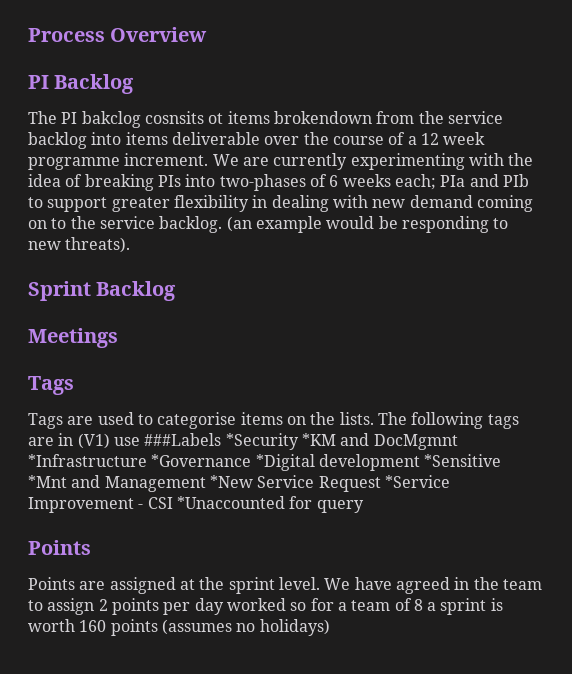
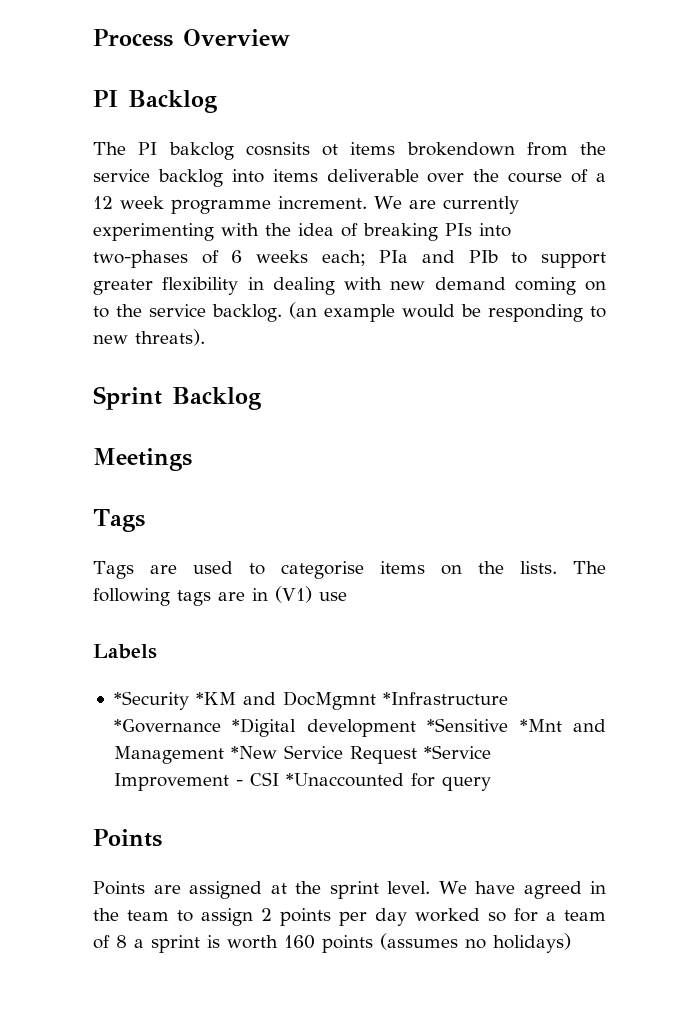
- The following tags are in (V1) use ###Labels *Security *KM and DocMgmnt *Infrastructure *Governance *Digital development *Sensitive *Mnt and Management *New Service Request *Service Improvement - CSI *Unaccounted for query
+ The following tags are in (V1) use
+ Labels
+ *Security *KM and DocMgmnt *Infrastructure *Governance *Digital development *Sensitive *Mnt and Management *New Service Request *Service Improvement - CSI *Unaccounted for query

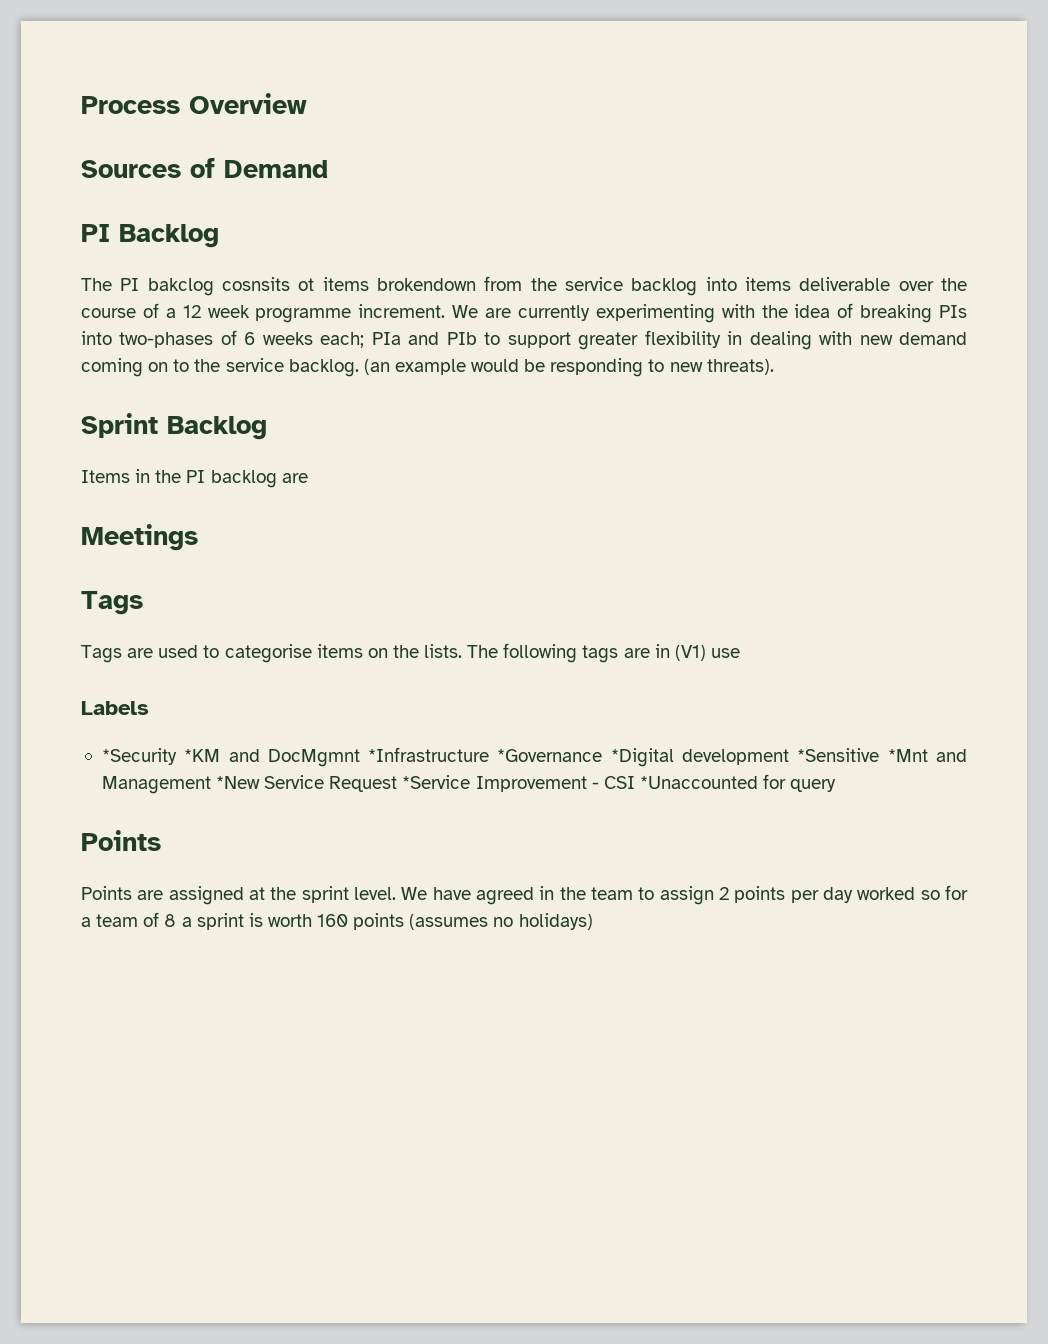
+ Sources of Demand
+ Items in the PI backlog are

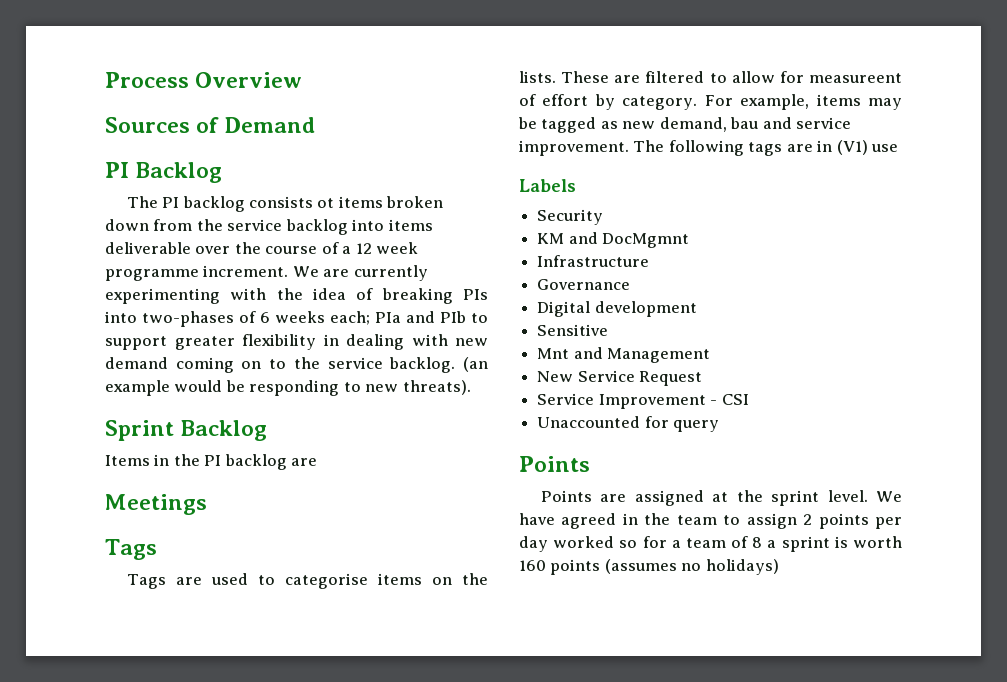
- The PI bakclog cosnsits ot items brokendown from the service backlog into items deliverable over the course of a 12 week programme increment.
+ The PI backlog consists ot items broken down from the service backlog into items deliverable over the course of a 12 week programme increment.
+ These are filtered to allow for measureent of effort by category. For example, items may be tagged as new demand, bau and service improvement.
- *Security *KM and DocMgmnt *Infrastructure *Governance *Digital development *Sensitive *Mnt and Management *New Service Request *Service Improvement - CSI *Unaccounted for query
+ Security
+ KM and DocMgmnt
+ Infrastructure
+ Governance
+ Digital development
+ Sensitive
+ Mnt and Management
+ New Service Request
+ Service Improvement - CSI
+ Unaccounted for query

